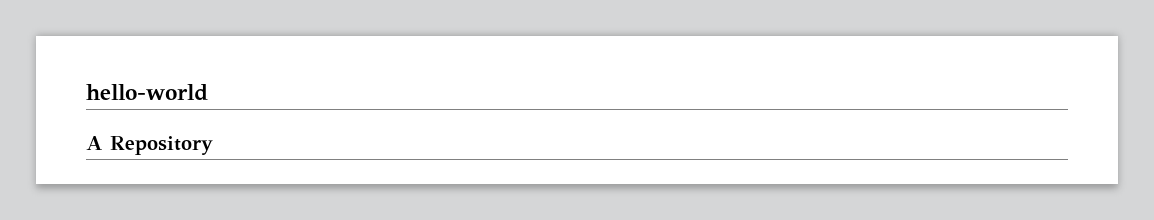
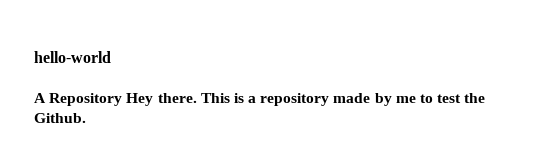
- A Repository
+ A Repository Hey there. This is a repository made by me to test the Github.

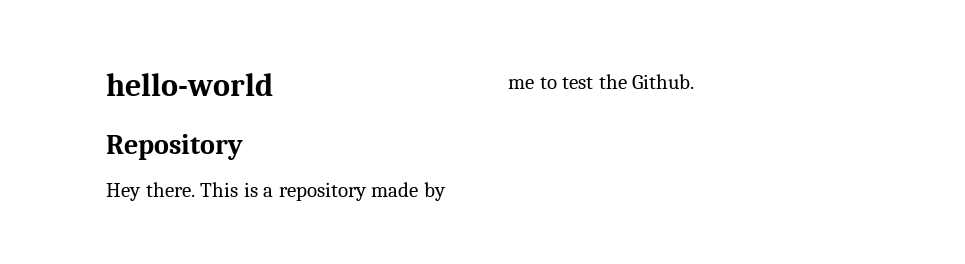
- A Repository Hey there.
+ Repository
+ Hey there.

